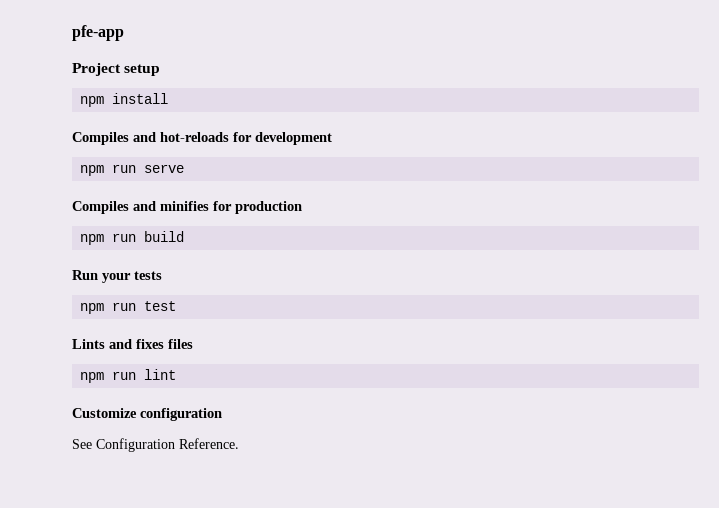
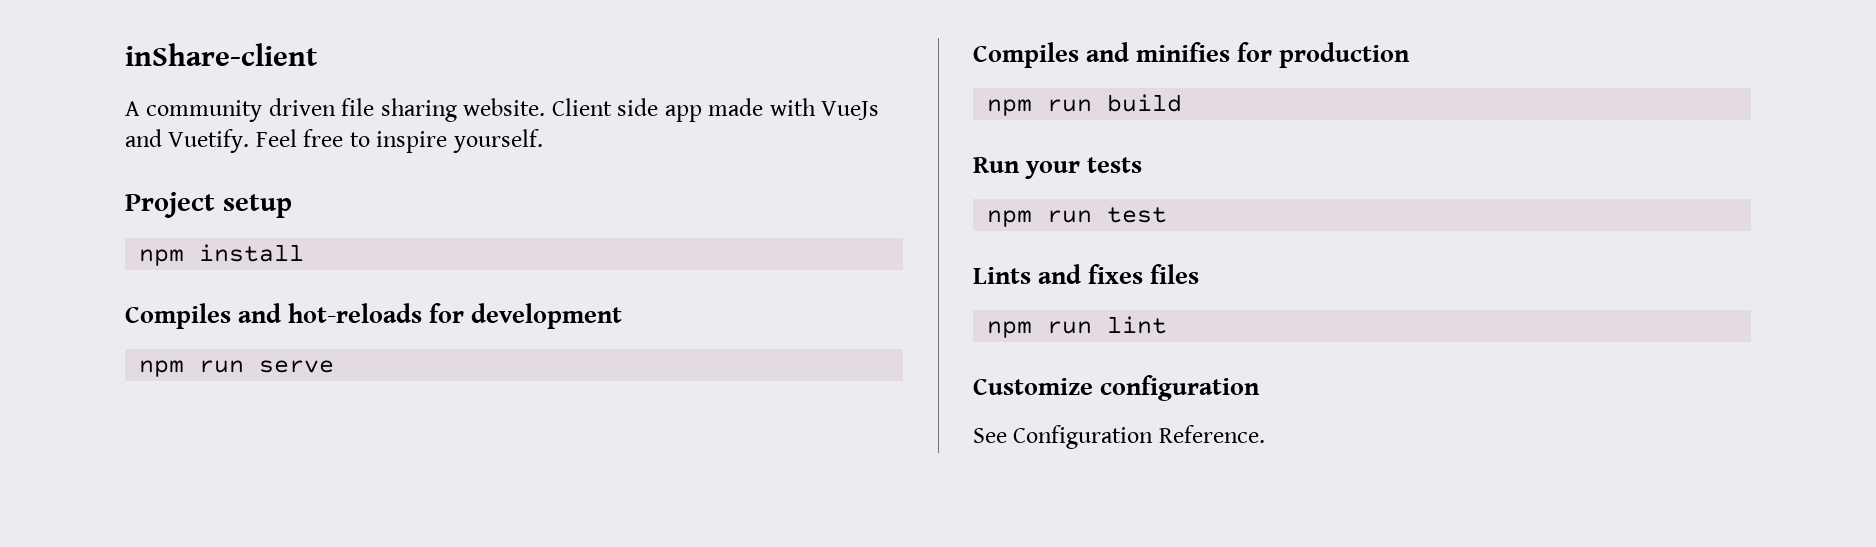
- pfe-app
+ inShare-client
+ A community driven file sharing website. Client side app made with VueJs and Vuetify. Feel free to inspire yourself.

